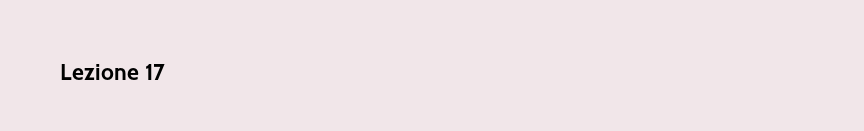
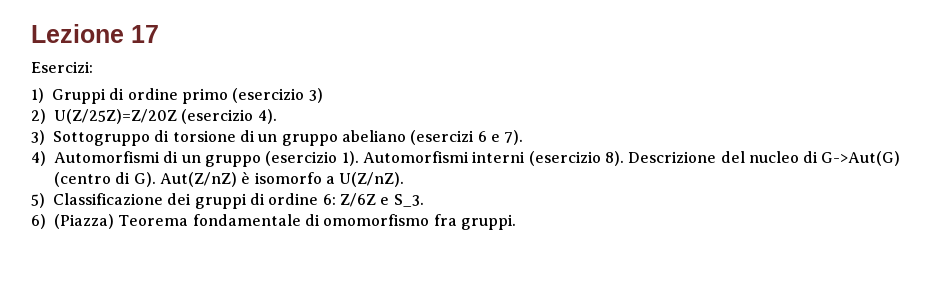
+ Esercizi:
+ 1) Gruppi di ordine primo (esercizio 3)
+ 2) U(Z/25Z)=Z/20Z (esercizio 4).
+ 3) Sottogruppo di torsione di un gruppo abeliano (esercizi 6 e 7).
+ 4) Automorfismi di un gruppo (esercizio 1). Automorfismi interni (esercizio 8). Descrizione del nucleo di G->Aut(G) (centro di G). Aut(Z/nZ) è isomorfo a U(Z/nZ).
+ 5) Classificazione dei gruppi di ordine 6: Z/6Z e S_3.
+ 6) (Piazza) Teorema fondamentale di omomorfismo fra gruppi.

